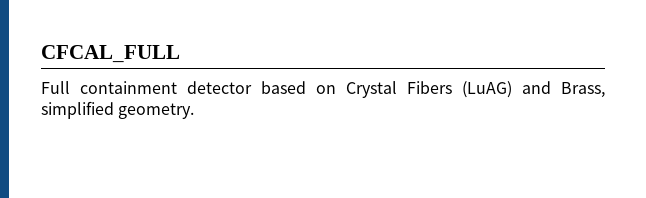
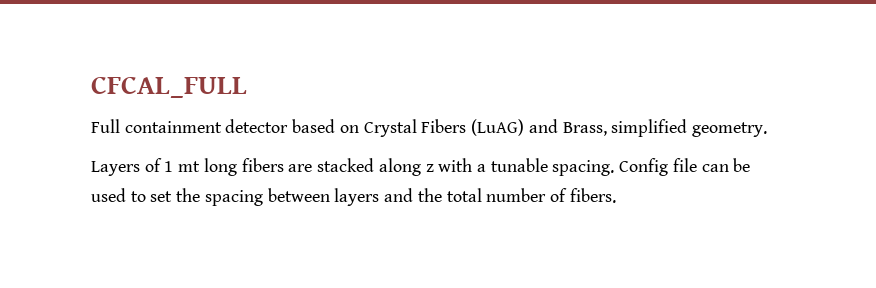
+ Layers of 1 mt long fibers are stacked along z with a tunable spacing. Config file can be used to set the spacing between layers and the total number of fibers.

